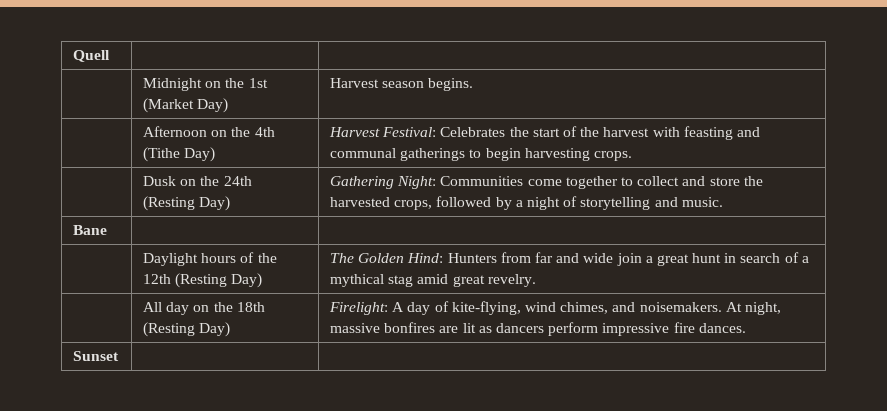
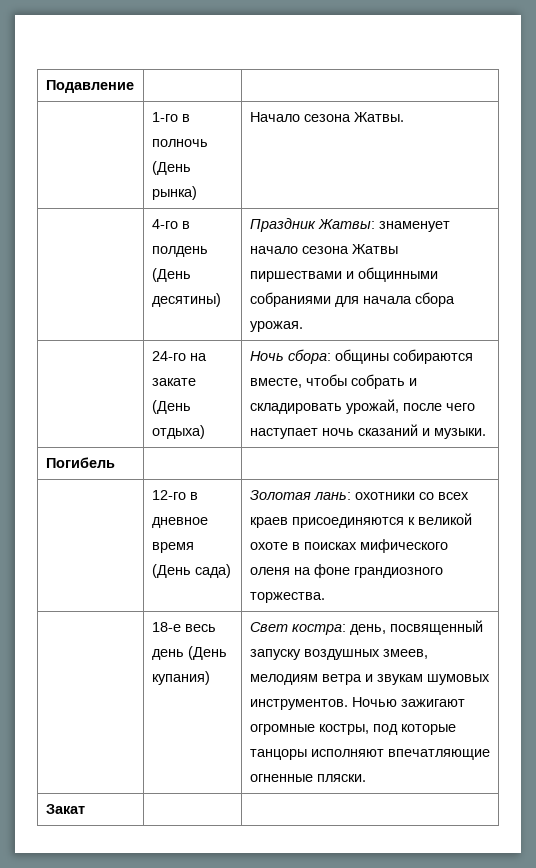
- Quell | |
- | Midnight on the 1st (Market Day) | Harvest season begins.
- | Afternoon on the 4th (Tithe Day) | Harvest Festival: Celebrates the start of the harvest with feasting and communal gatherings to begin harvesting crops.
- | Dusk on the 24th (Resting Day) | Gathering Night: Communities come together to collect and store the harvested crops, followed by a night of storytelling and music.
- Bane | |
- | Daylight hours of the 12th (Resting Day) | The Golden Hind: Hunters from far and wide join a great hunt in search of a mythical stag amid great revelry.
- | All day on the 18th (Resting Day) | Firelight: A day of kite-flying, wind chimes, and noisemakers. At night, massive bonfires are lit as dancers perform impressive fire dances.
- Sunset | |
+ Подавление | |
+ | 1-го в полночь (День рынка) | Начало сезона Жатвы.
+ | 4-го в полдень (День десятины) | Праздник Жатвы: знаменует начало сезона Жатвы пиршествами и общинными собраниями для начала сбора урожая.
+ | 24-го на закате (День отдыха) | Ночь сбора: общины собираются вместе, чтобы собрать и складировать урожай, после чего наступает ночь сказаний и музыки.
+ Погибель | |
+ | 12-го в дневное время (День сада) | Золотая лань: охотники со всех краев присоединяются к великой охоте в поисках мифического оленя на фоне грандиозного торжества.
+ | 18-е весь день (День купания) | Свет костра: день, посвященный запуску воздушных змеев, мелодиям ветра и звукам шумовых инструментов. Ночью зажигают огромные костры, под которые танцоры исполняют впечатляющие огненные пляски.
+ Закат | |

